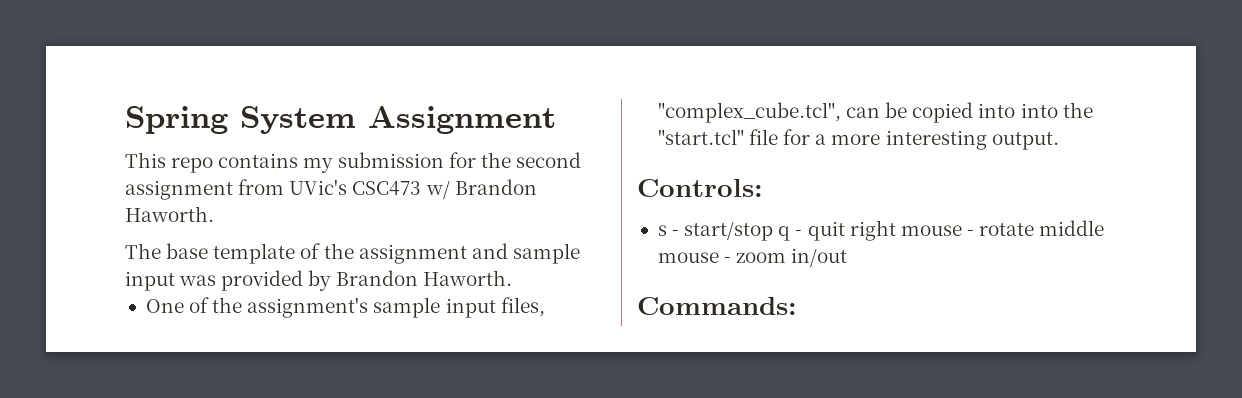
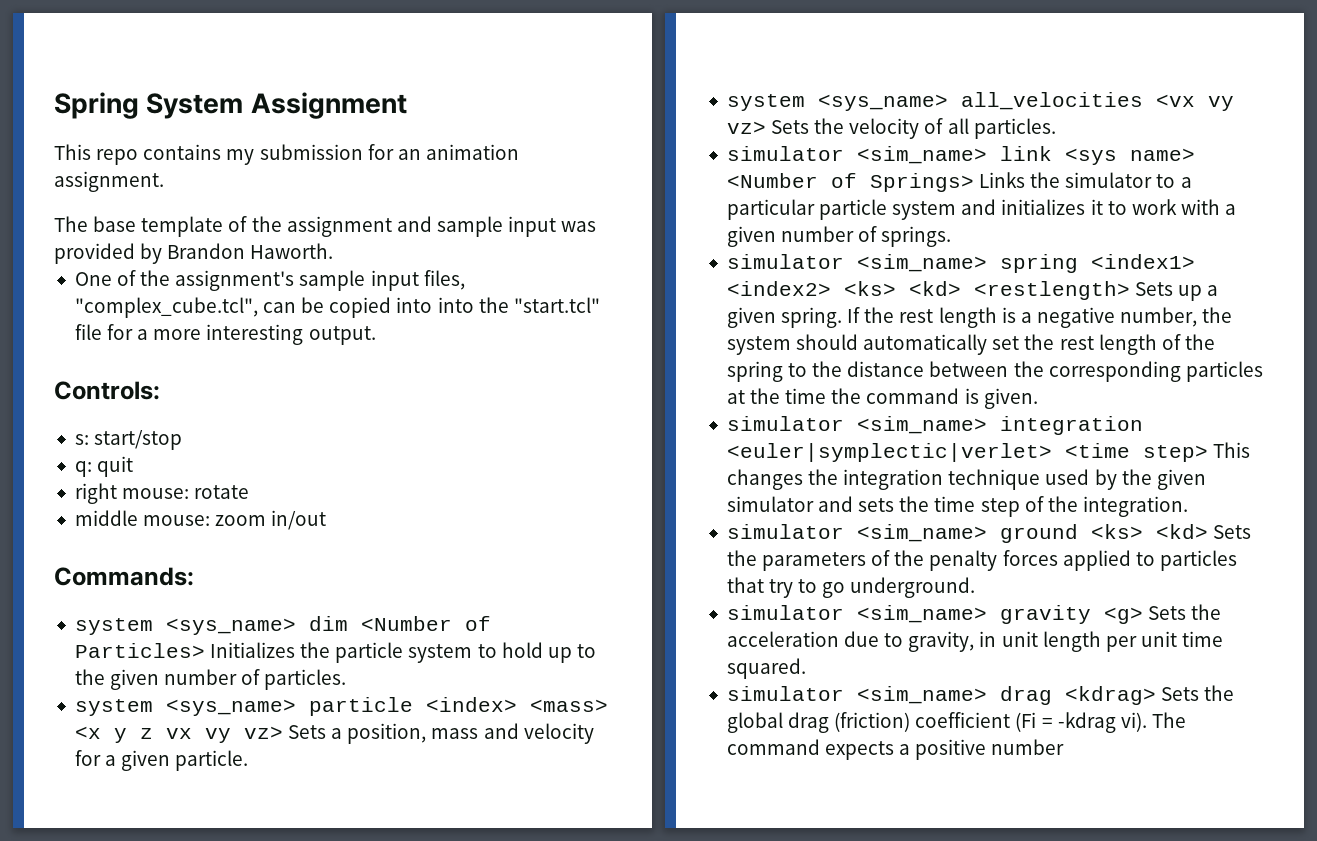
- This repo contains my submission for the second assignment from UVic's CSC473 w/ Brandon Haworth.
+ This repo contains my submission for an animation assignment.
- s - start/stop q - quit right mouse - rotate middle mouse - zoom in/out
+ s: start/stop
+ q: quit
+ right mouse: rotate
+ middle mouse: zoom in/out
  Commands:
+ system <sys_name> dim <Number of Particles> Initializes the particle system to hold up to the given number of particles.
+ system <sys_name> particle <index> <mass> <x y z vx vy vz> Sets a position, mass and velocity for a given particle.
+ system <sys_name> all_velocities <vx vy vz> Sets the velocity of all particles.
+ simulator <sim_name> link <sys name> <Number of Springs> Links the simulator to a particular particle system and initializes it to work with a given number of springs.
+ simulator <sim_name> spring <index1> <index2> <ks> <kd> <restlength> Sets up a given spring. If the rest length is a negative number, the system should automatically set the rest length of the spring to the distance between the corresponding particles at the time the command is given.
+ simulator <sim_name> integration <euler|symplectic|verlet> <time step> This changes the integration technique used by the given simulator and sets the time step of the integration.
+ simulator <sim_name> ground <ks> <kd> Sets the parameters of the penalty forces applied to particles that try to go underground.
+ simulator <sim_name> gravity <g> Sets the acceleration due to gravity, in unit length per unit time squared.
+ simulator <sim_name> drag <kdrag> Sets the global drag (friction) coefficient (Fi = -kdrag vi). The command expects a positive number

